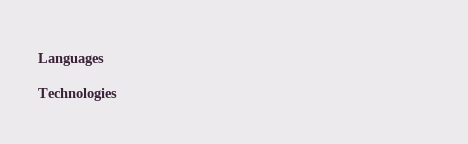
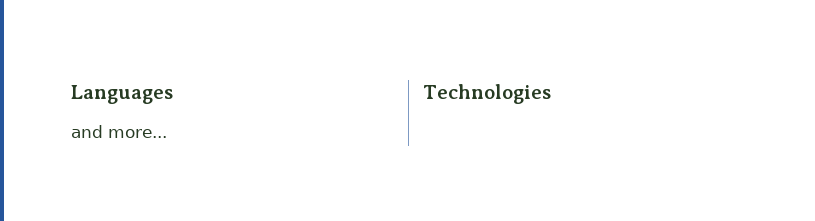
+ and more...

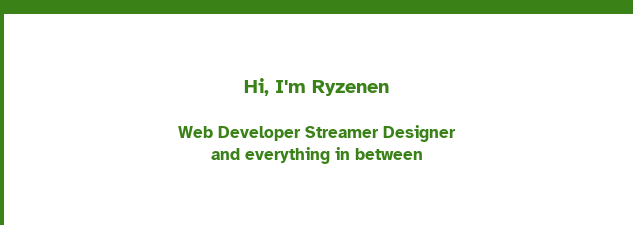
- Languages
- and more...
- Technologies
+ Hi, I'm Ryzenen
+ Web Developer Streamer Designer
+ and everything in between

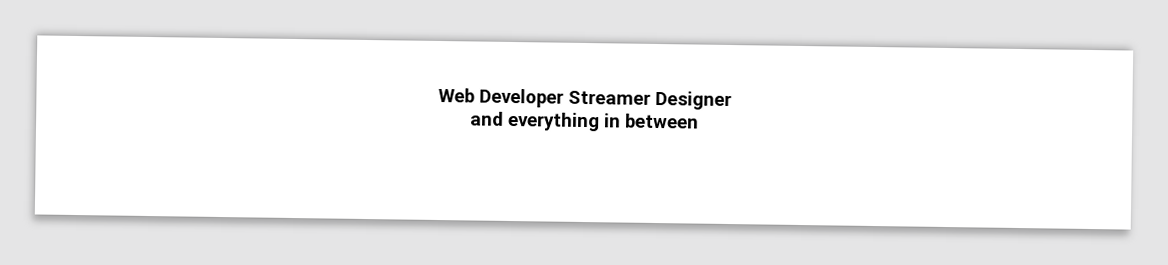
- Hi, I'm Ryzenen

